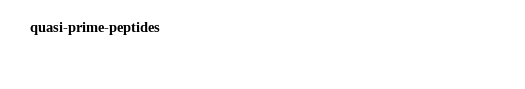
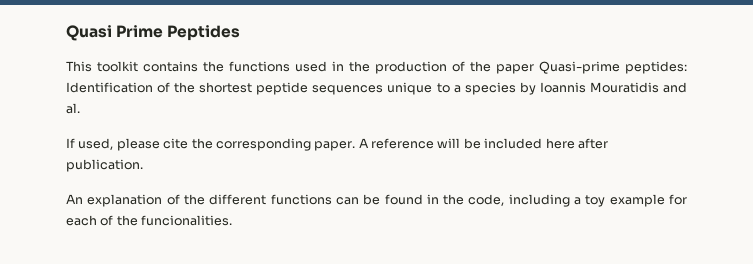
- quasi-prime-peptides
+ Quasi Prime Peptides
+ This toolkit contains the functions used in the production of the paper Quasi-prime peptides: Identification of the shortest peptide sequences unique to a species by Ioannis Mouratidis and al.
+ If used, please cite the corresponding paper. A reference will be included here after publication.
+ An explanation of the different functions can be found in the code, including a toy example for each of the funcionalities.

